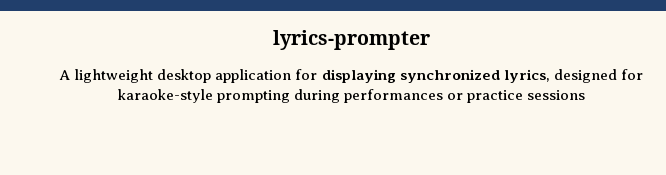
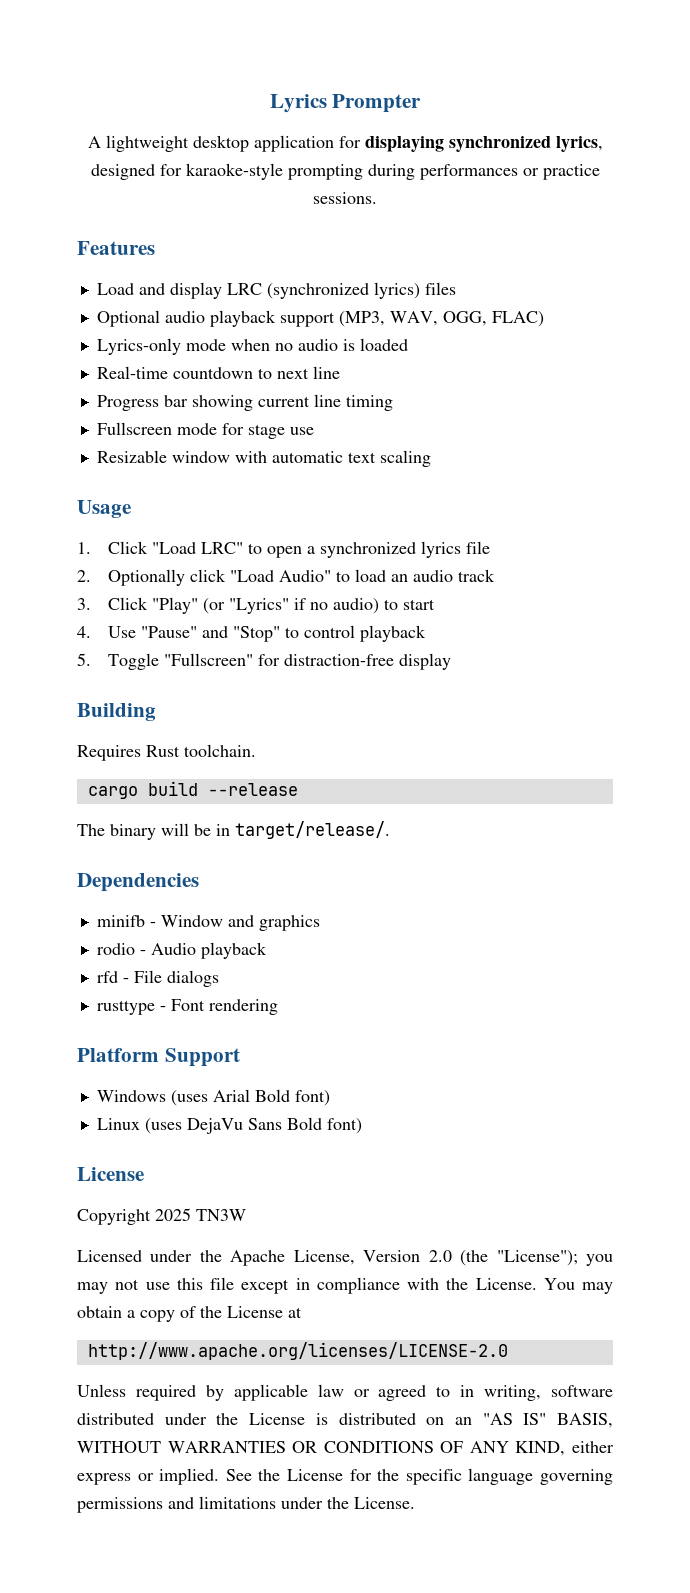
- lyrics-prompter
+ Lyrics Prompter
- A lightweight desktop application for displaying synchronized lyrics, designed for karaoke-style prompting during performances or practice sessions
+ A lightweight desktop application for displaying synchronized lyrics, designed for karaoke-style prompting during performances or practice sessions.
+ Features
+ Load and display LRC (synchronized lyrics) files
+ Optional audio playback support (MP3, WAV, OGG, FLAC)
+ Lyrics-only mode when no audio is loaded
+ Real-time countdown to next line
+ Progress bar showing current line timing
+ Fullscreen mode for stage use
+ Resizable window with automatic text scaling
+ Usage
+ 1. Click "Load LRC" to open a synchronized lyrics file
+ 2. Optionally click "Load Audio" to load an audio track
+ 3. Click "Play" (or "Lyrics" if no audio) to start
+ 4. Use "Pause" and "Stop" to control playback
+ 5. Toggle "Fullscreen" for distraction-free display
+ Building
+ Requires Rust toolchain.
+ cargo build --release
+ The binary will be in target/release/.
+ Dependencies
+ minifb - Window and graphics
+ rodio - Audio playback
+ rfd - File dialogs
+ rusttype - Font rendering
+ Platform Support
+ Windows (uses Arial Bold font)
+ Linux (uses DejaVu Sans Bold font)
+ License
+ Copyright 2025 TN3W
+ Licensed under the Apache License, Version 2.0 (the "License"); you may not use this file except in compliance with the License. You may obtain a copy of the License at
+ http://www.apache.org/licenses/LICENSE-2.0
+ Unless required by applicable law or agreed to in writing, software distributed under the License is distributed on an "AS IS" BASIS, WITHOUT WARRANTIES OR CONDITIONS OF ANY KIND, either express or implied. See the License for the specific language governing permissions and limitations under the License.

